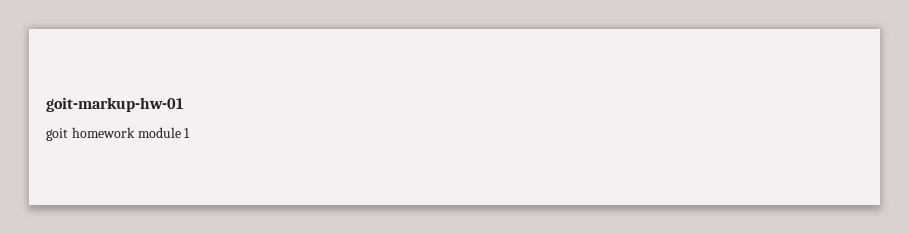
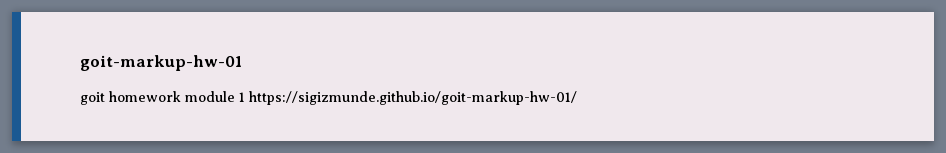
- goit homework module 1
+ goit homework module 1 https://sigizmunde.github.io/goit-markup-hw-01/

